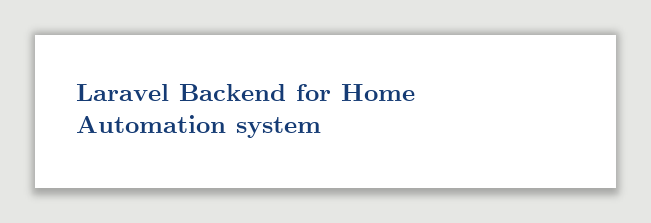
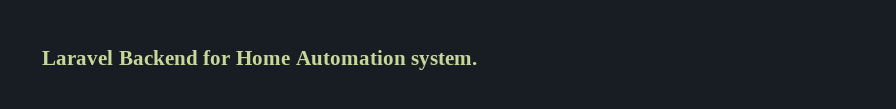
- Laravel Backend for Home Automation system
+ Laravel Backend for Home Automation system.

